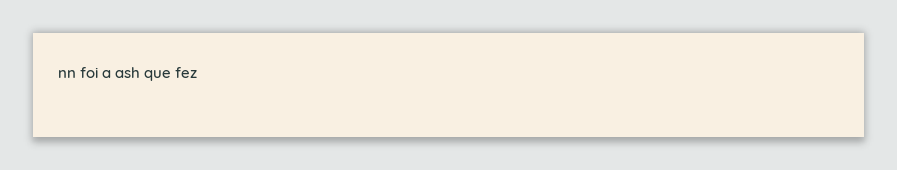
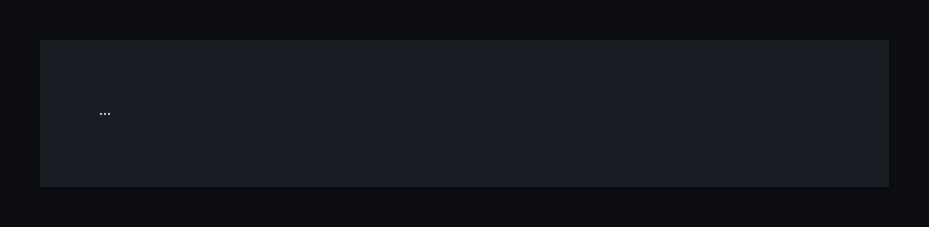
- nn foi a ash que fez
+ ...

